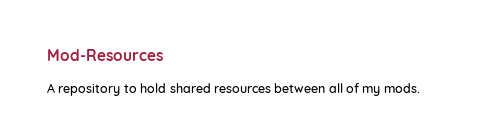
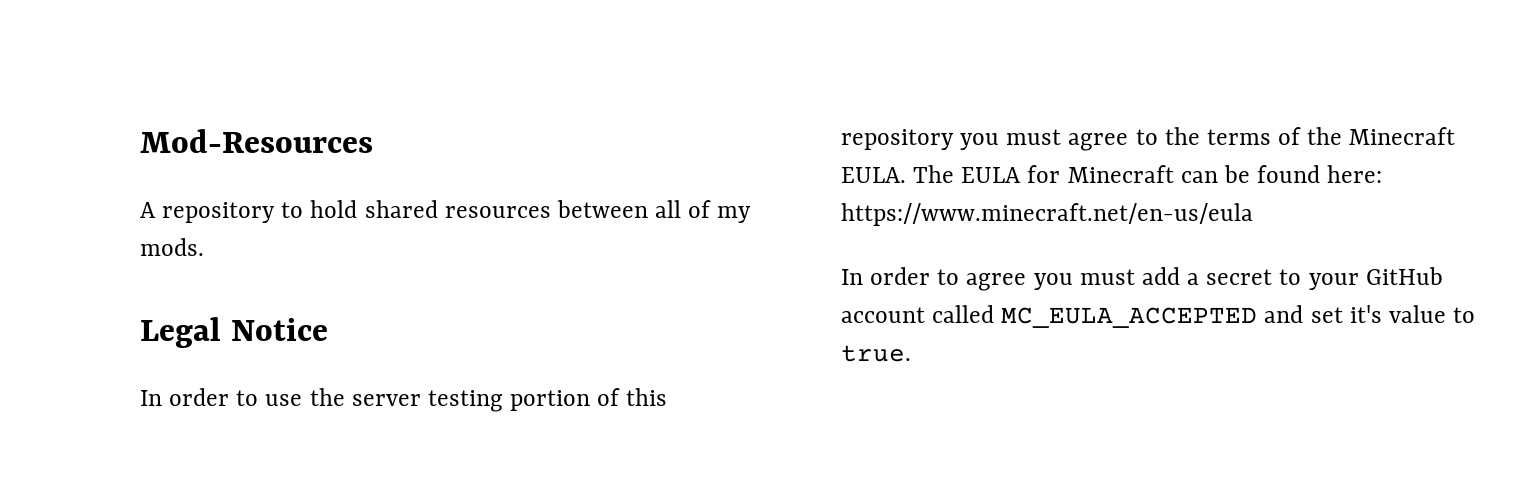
+ Legal Notice
+ In order to use the server testing portion of this repository you must agree to the terms of the Minecraft EULA. The EULA for Minecraft can be found here: https://www.minecraft.net/en-us/eula
+ In order to agree you must add a secret to your GitHub account called MC_EULA_ACCEPTED and set it's value to true.

